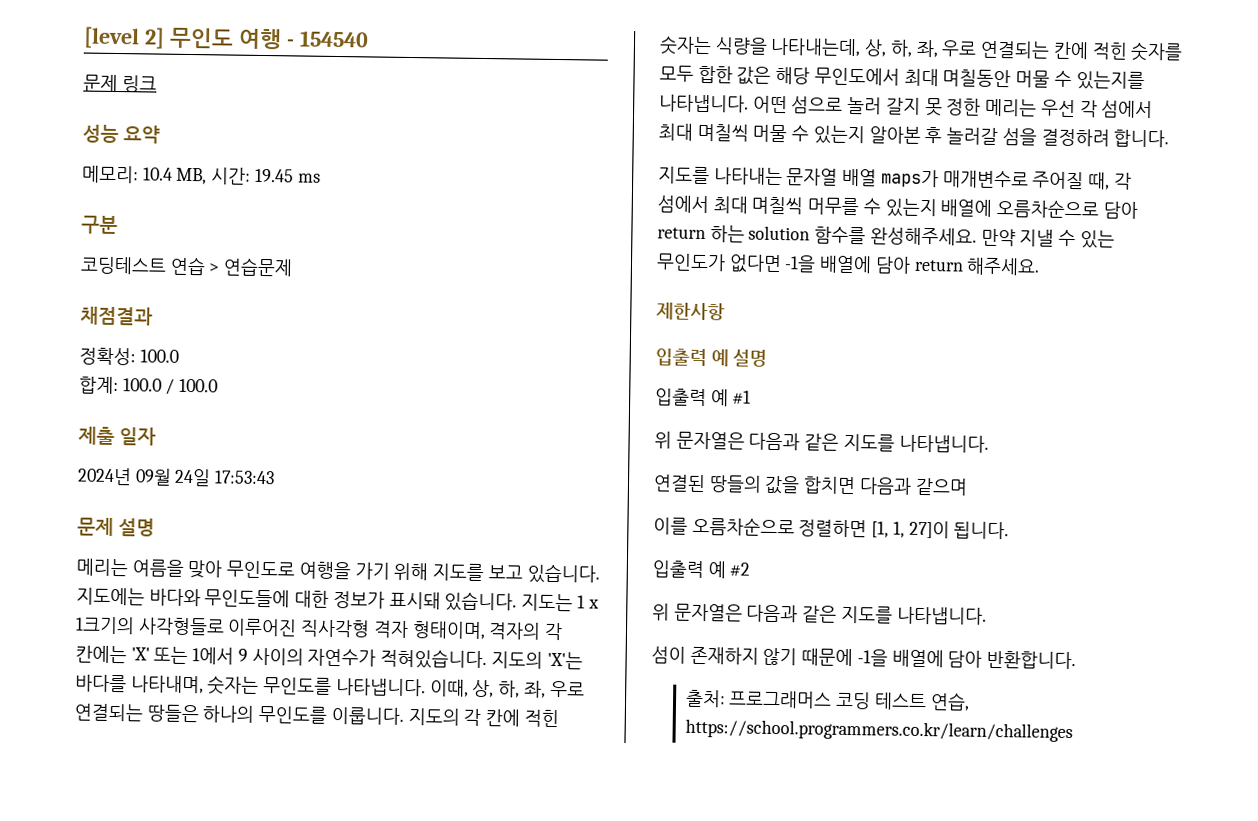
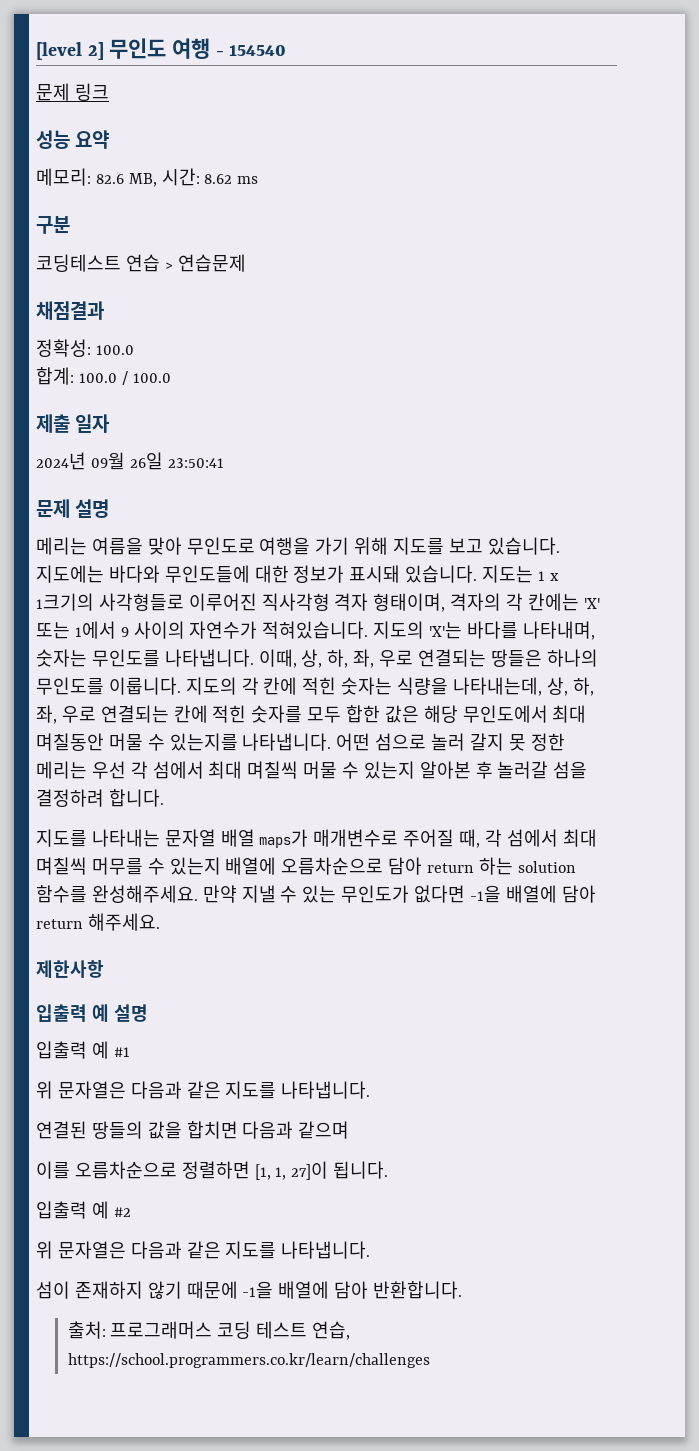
- 메모리: 10.4 MB, 시간: 19.45 ms
+ 메모리: 82.6 MB, 시간: 8.62 ms
- 2024년 09월 24일 17:53:43
+ 2024년 09월 26일 23:50:41

